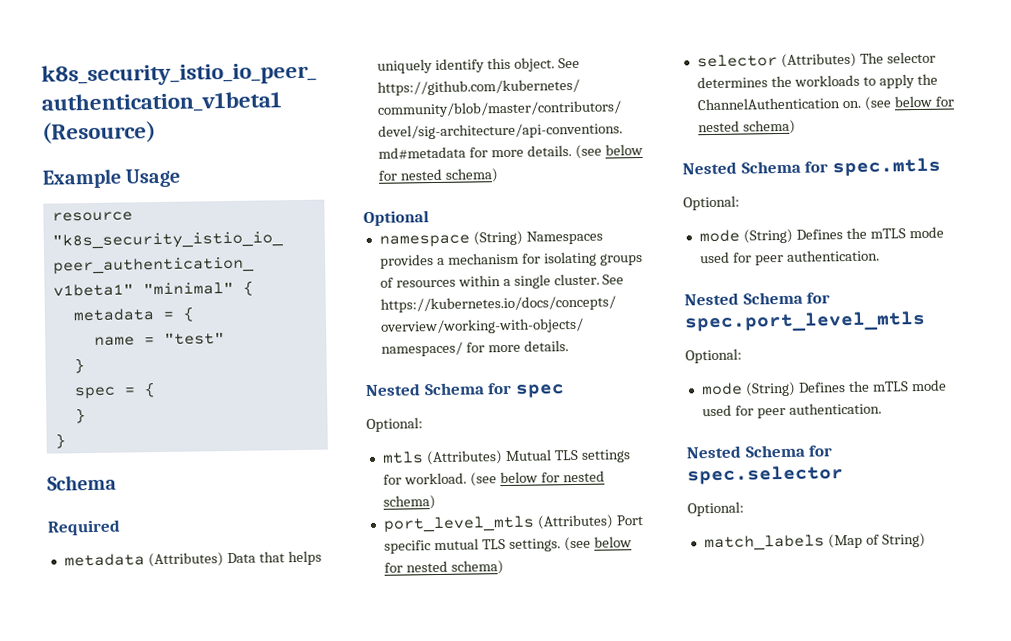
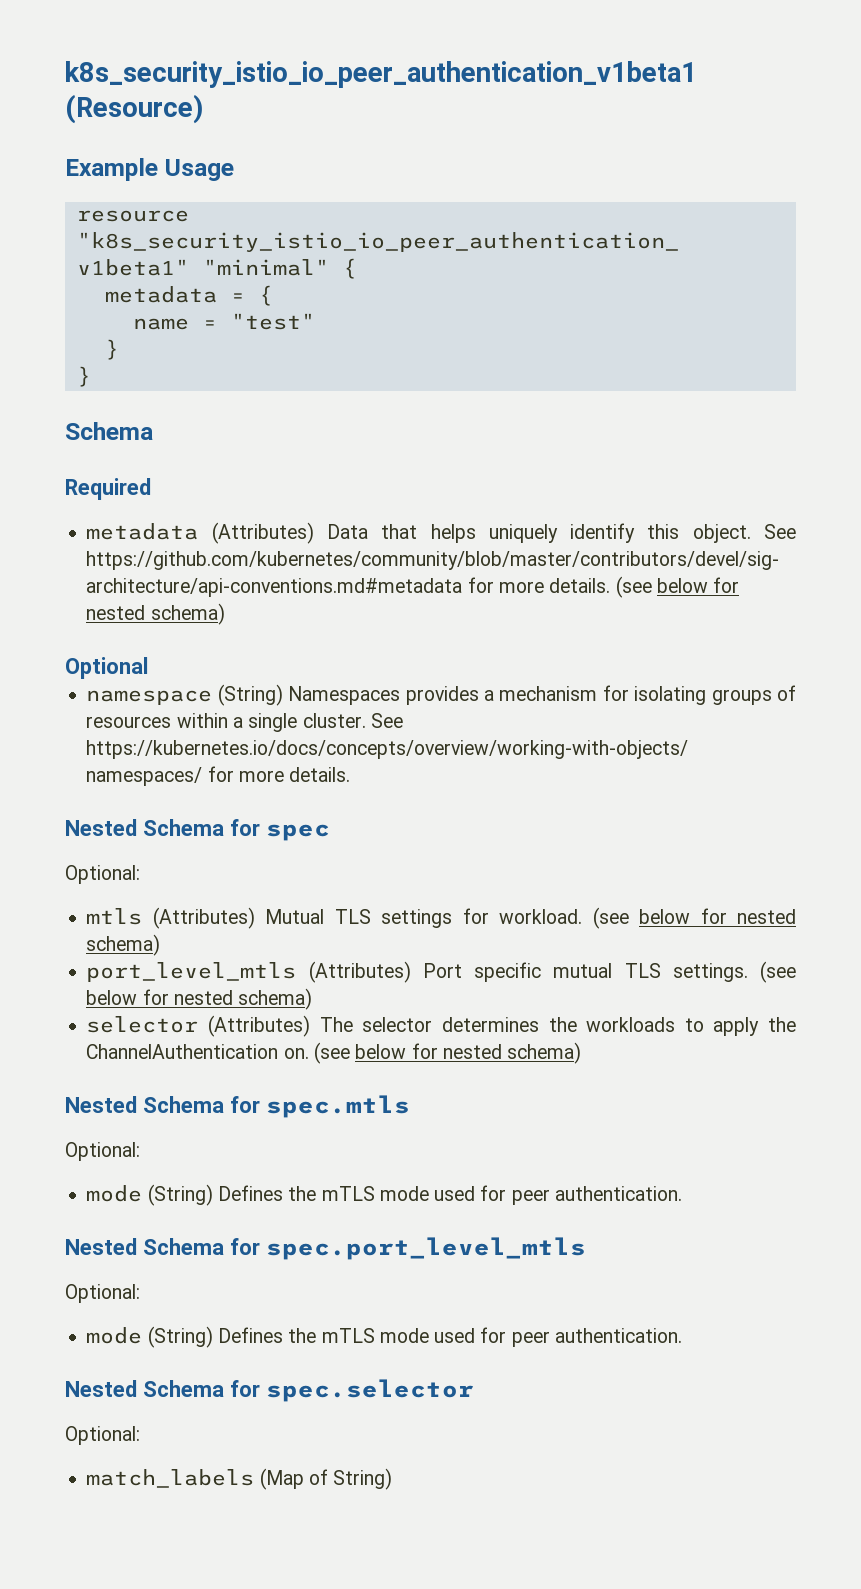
- spec = {
- }

